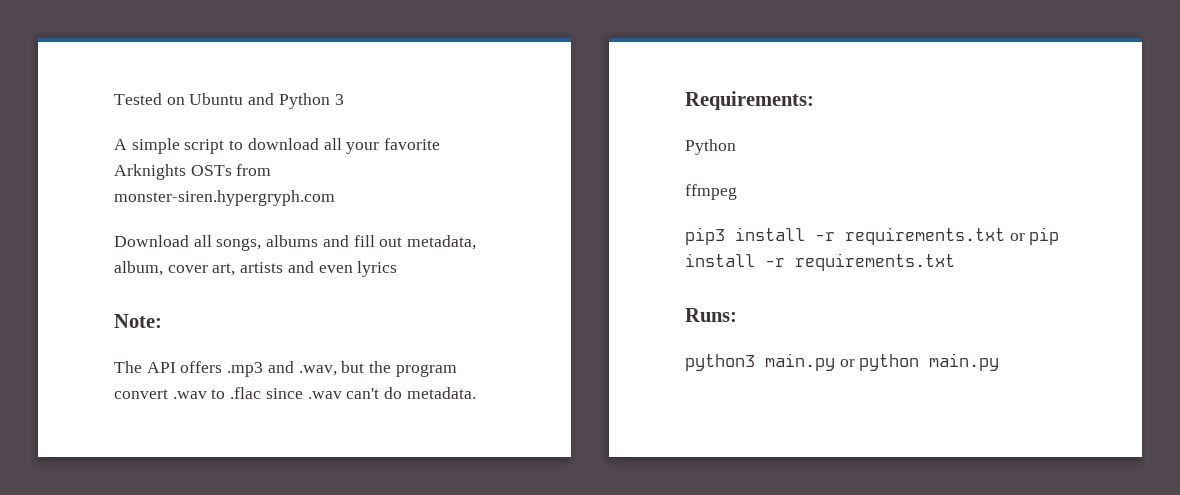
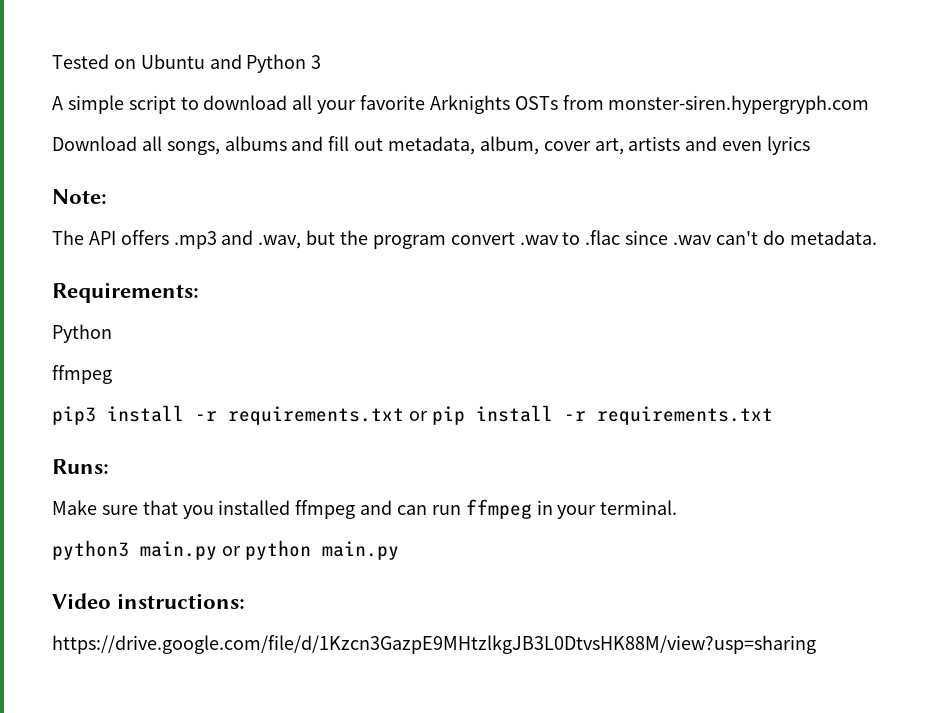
+ Make sure that you installed ffmpeg and can run ffmpeg in your terminal.
+ Video instructions:
+ https://drive.google.com/file/d/1Kzcn3GazpE9MHtzlkgJB3L0DtvsHK88M/view?usp=sharing

